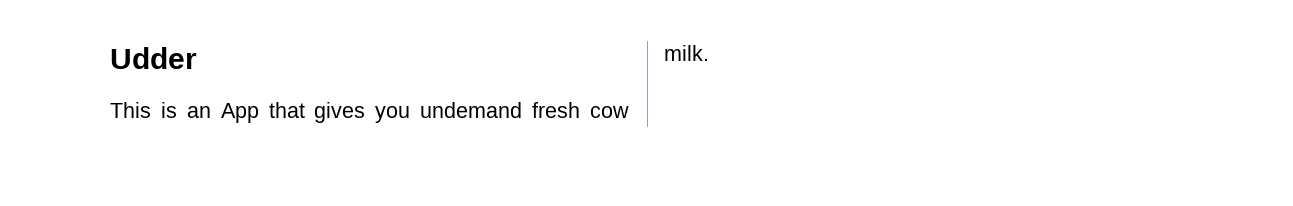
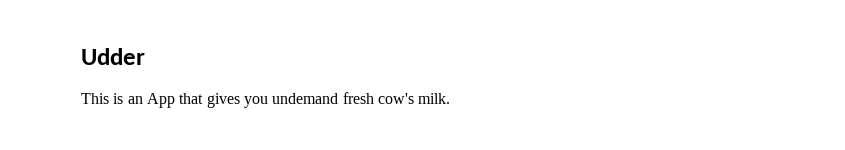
- This is an App that gives you undemand fresh cow milk.
+ This is an App that gives you undemand fresh cow's milk.

